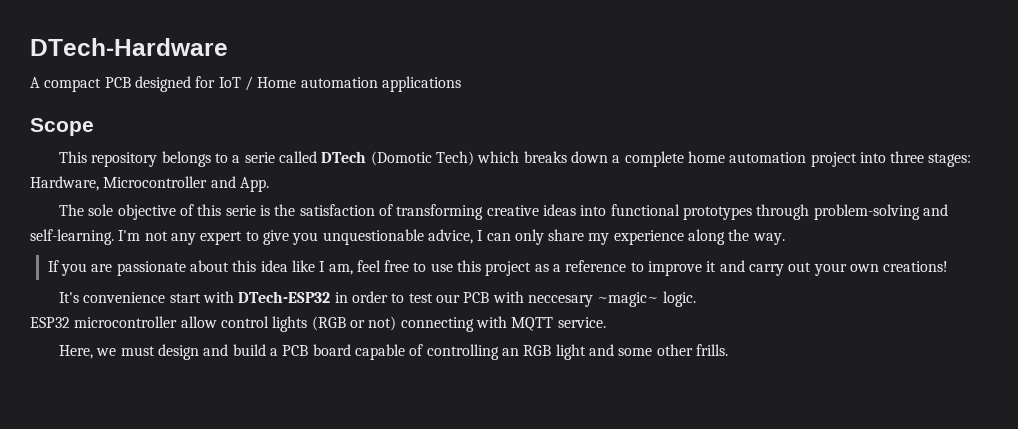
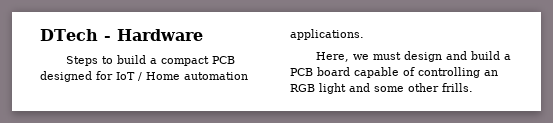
- DTech-Hardware
- A compact PCB designed for IoT / Home automation applications
- Scope
- This repository belongs to a serie called DTech (Domotic Tech) which breaks down a complete home automation project into three stages: Hardware, Microcontroller and App.
- The sole objective of this serie is the satisfaction of transforming creative ideas into functional prototypes through problem-solving and self-learning. I'm not any expert to give you unquestionable advice, I can only share my experience along the way.
- If you are passionate about this idea like I am, feel free to use this project as a reference to improve it and carry out your own creations!
- It's convenience start with DTech-ESP32 in order to test our PCB with neccesary ~magic~ logic.
- ESP32 microcontroller allow control lights (RGB or not) connecting with MQTT service.
+ DTech - Hardware
+ Steps to build a compact PCB designed for IoT / Home automation applications.

